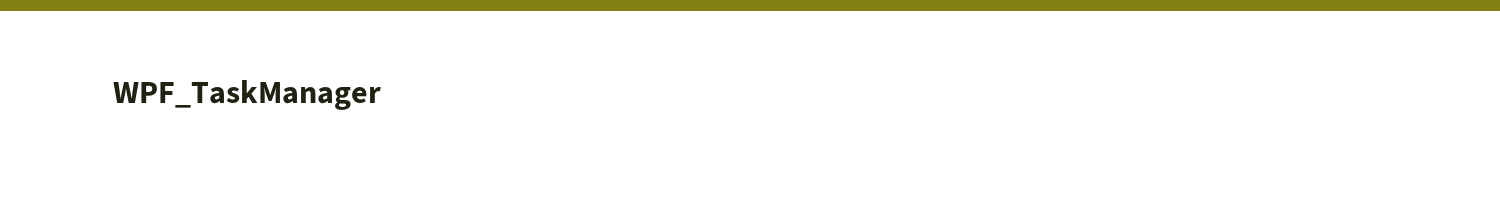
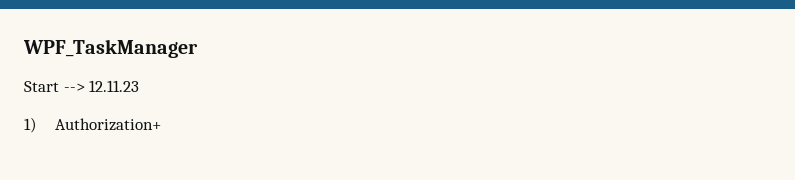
+ Start --> 12.11.23
+ 1) Authorization+

